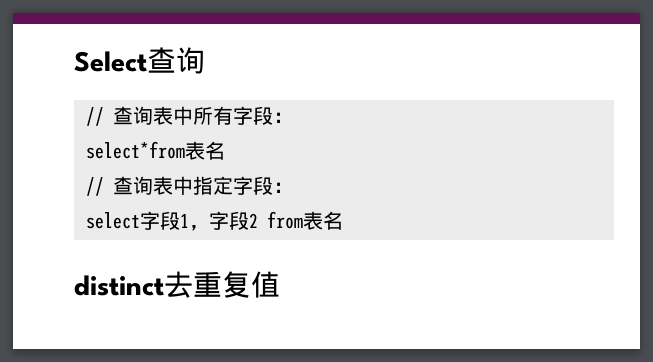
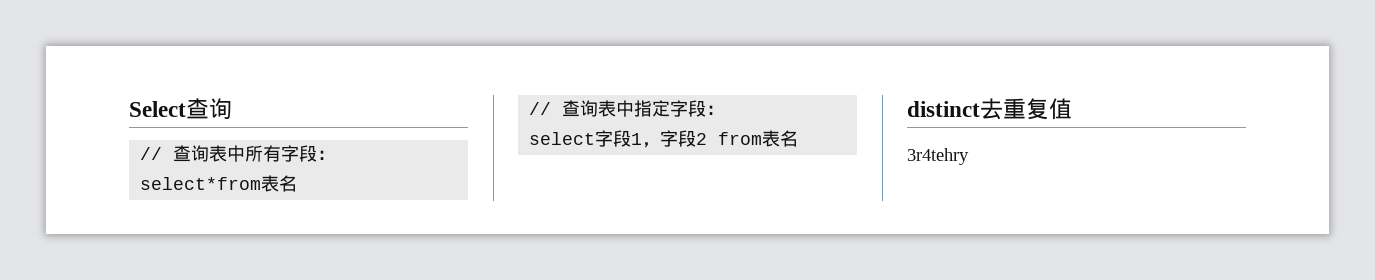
+ 3r4tehry

